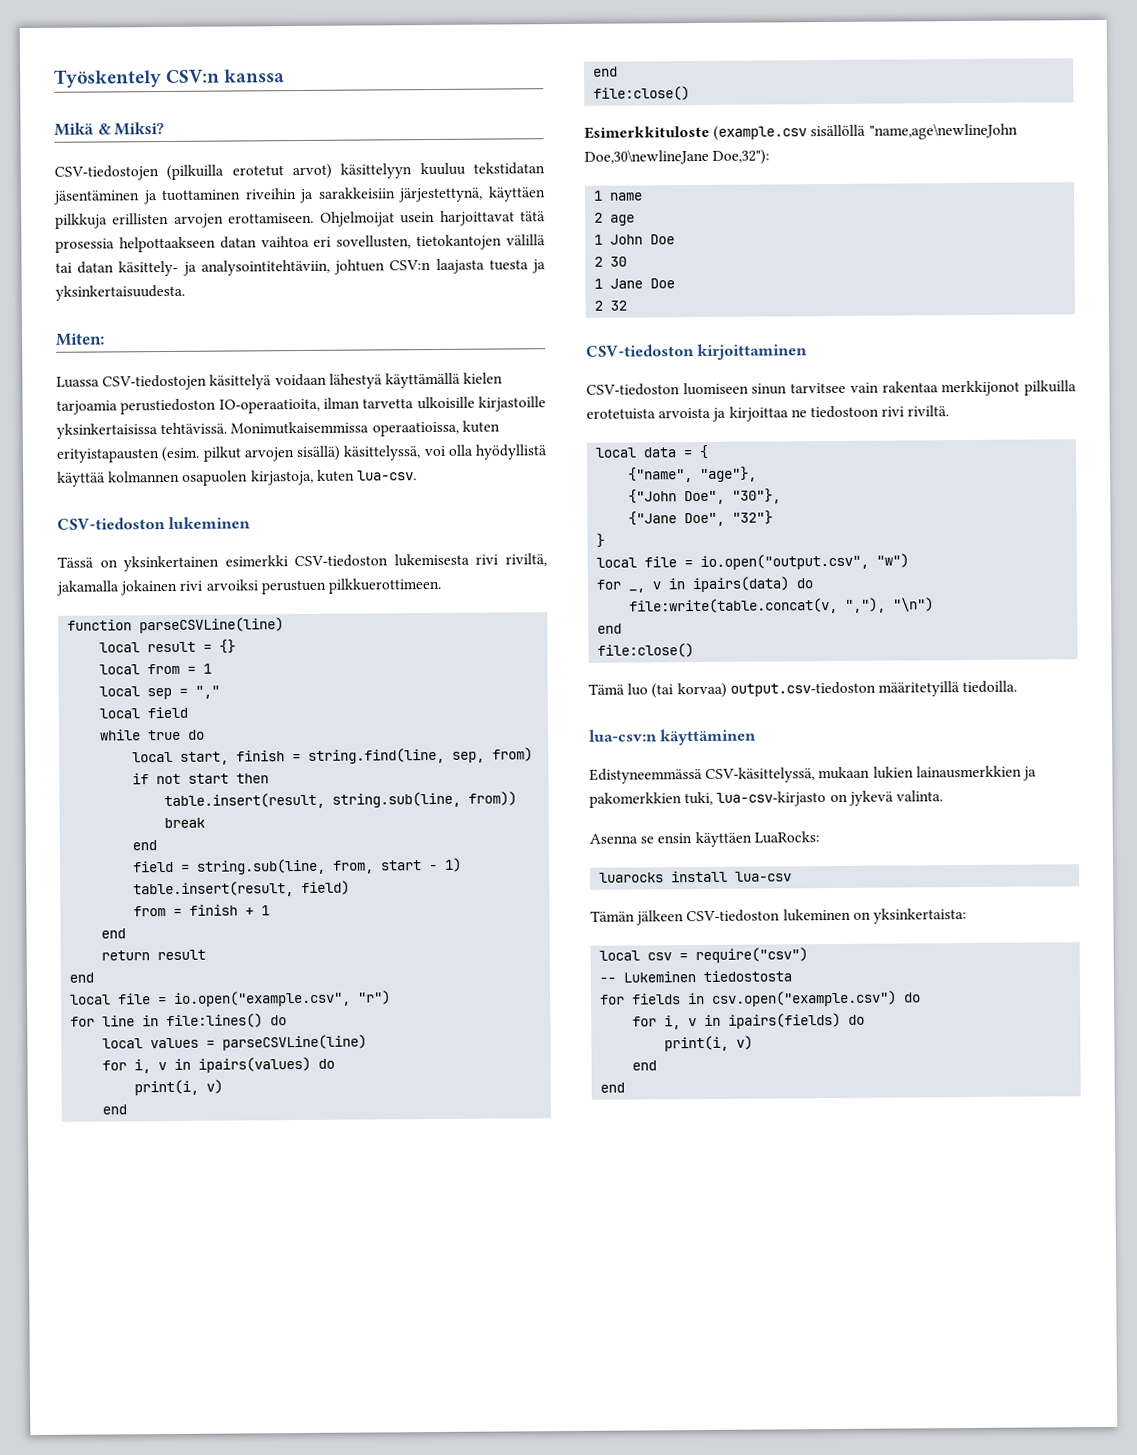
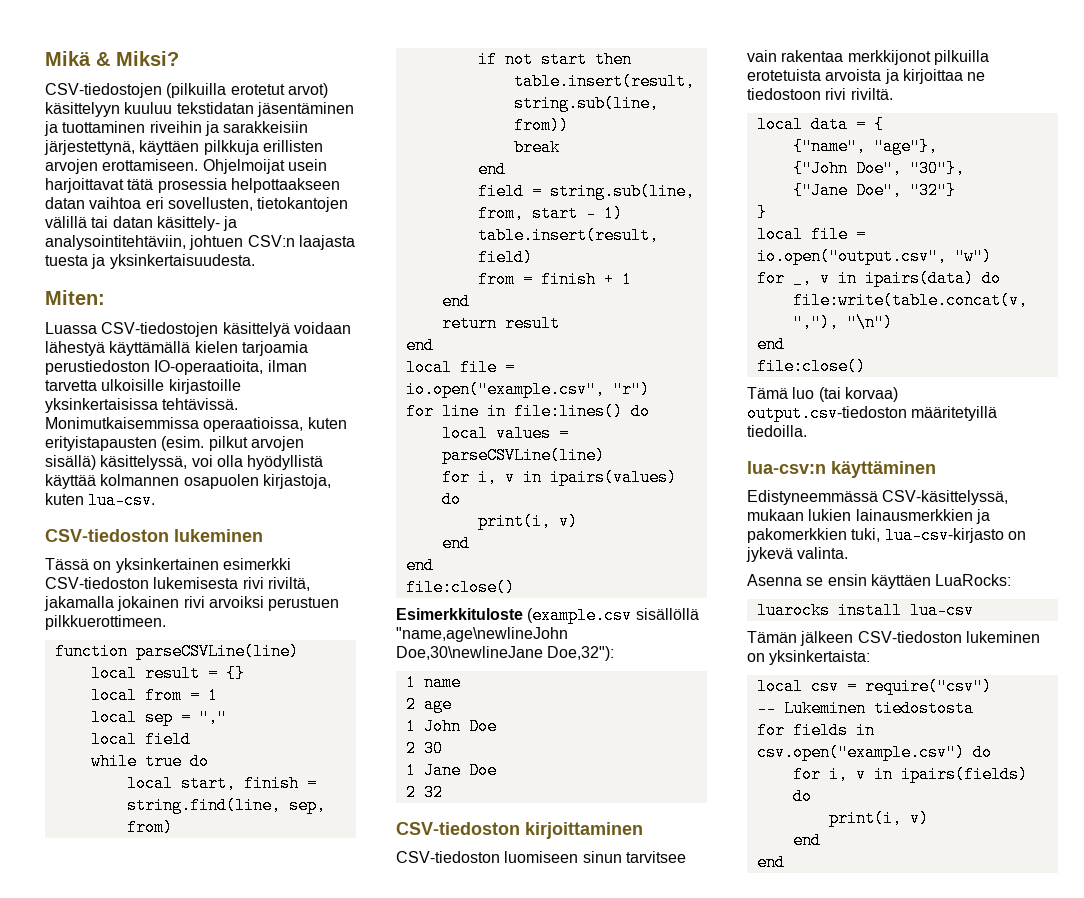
- Työskentely CSV:n kanssa

